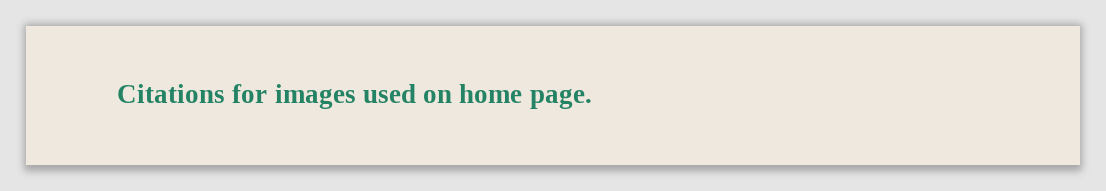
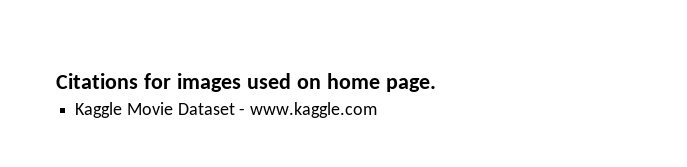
+ Kaggle Movie Dataset - www.kaggle.com

